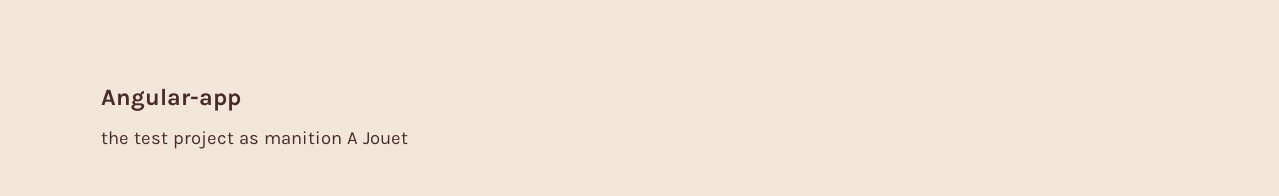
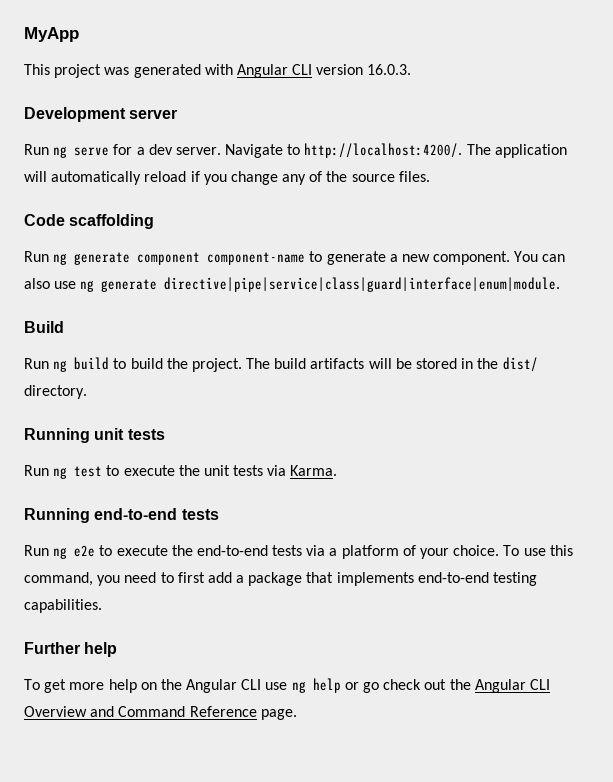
- Angular-app
- the test project as manition A Jouet
+ MyApp
+ This project was generated with Angular CLI version 16.0.3.
+ Development server
+ Run ng serve for a dev server. Navigate to http://localhost:4200/. The application will automatically reload if you change any of the source files.
+ Code scaffolding
+ Run ng generate component component-name to generate a new component. You can also use ng generate directive|pipe|service|class|guard|interface|enum|module.
+ Build
+ Run ng build to build the project. The build artifacts will be stored in the dist/ directory.
+ Running unit tests
+ Run ng test to execute the unit tests via Karma.
+ Running end-to-end tests
+ Run ng e2e to execute the end-to-end tests via a platform of your choice. To use this command, you need to first add a package that implements end-to-end testing capabilities.
+ Further help
+ To get more help on the Angular CLI use ng help or go check out the Angular CLI Overview and Command Reference page.

